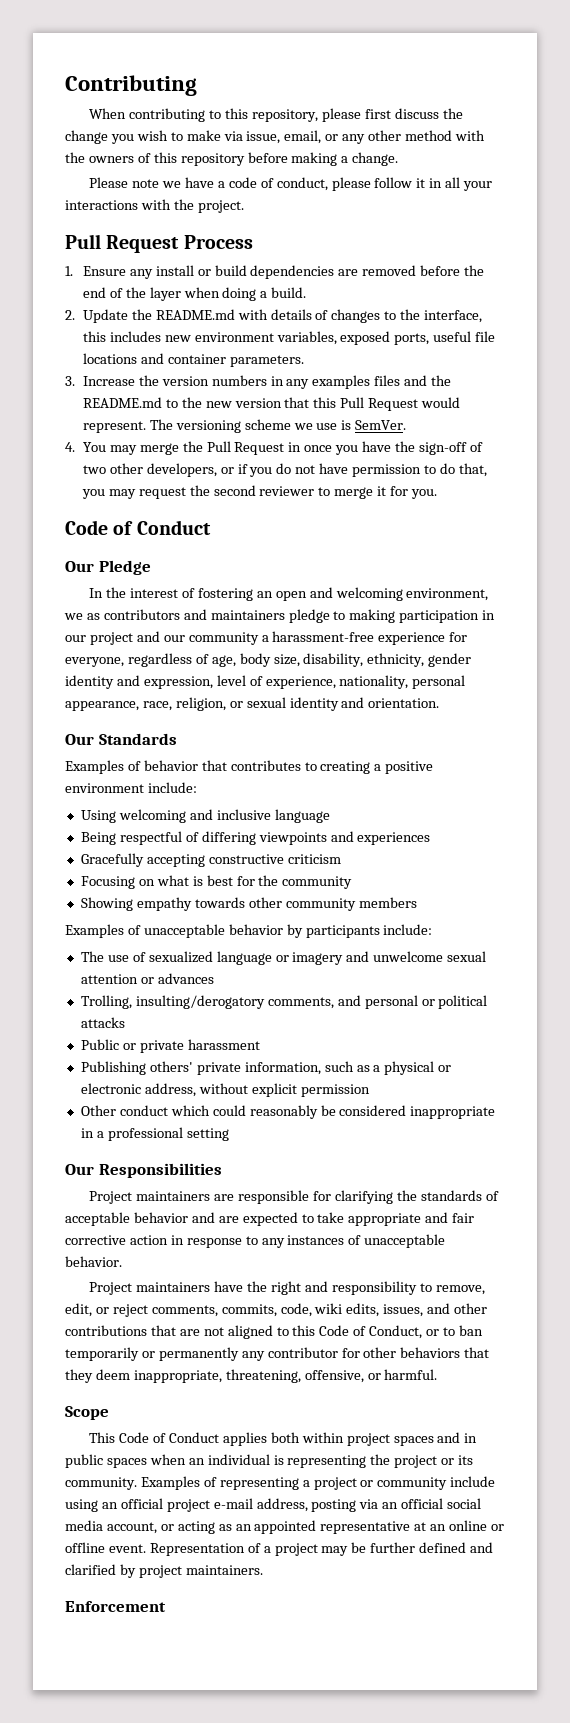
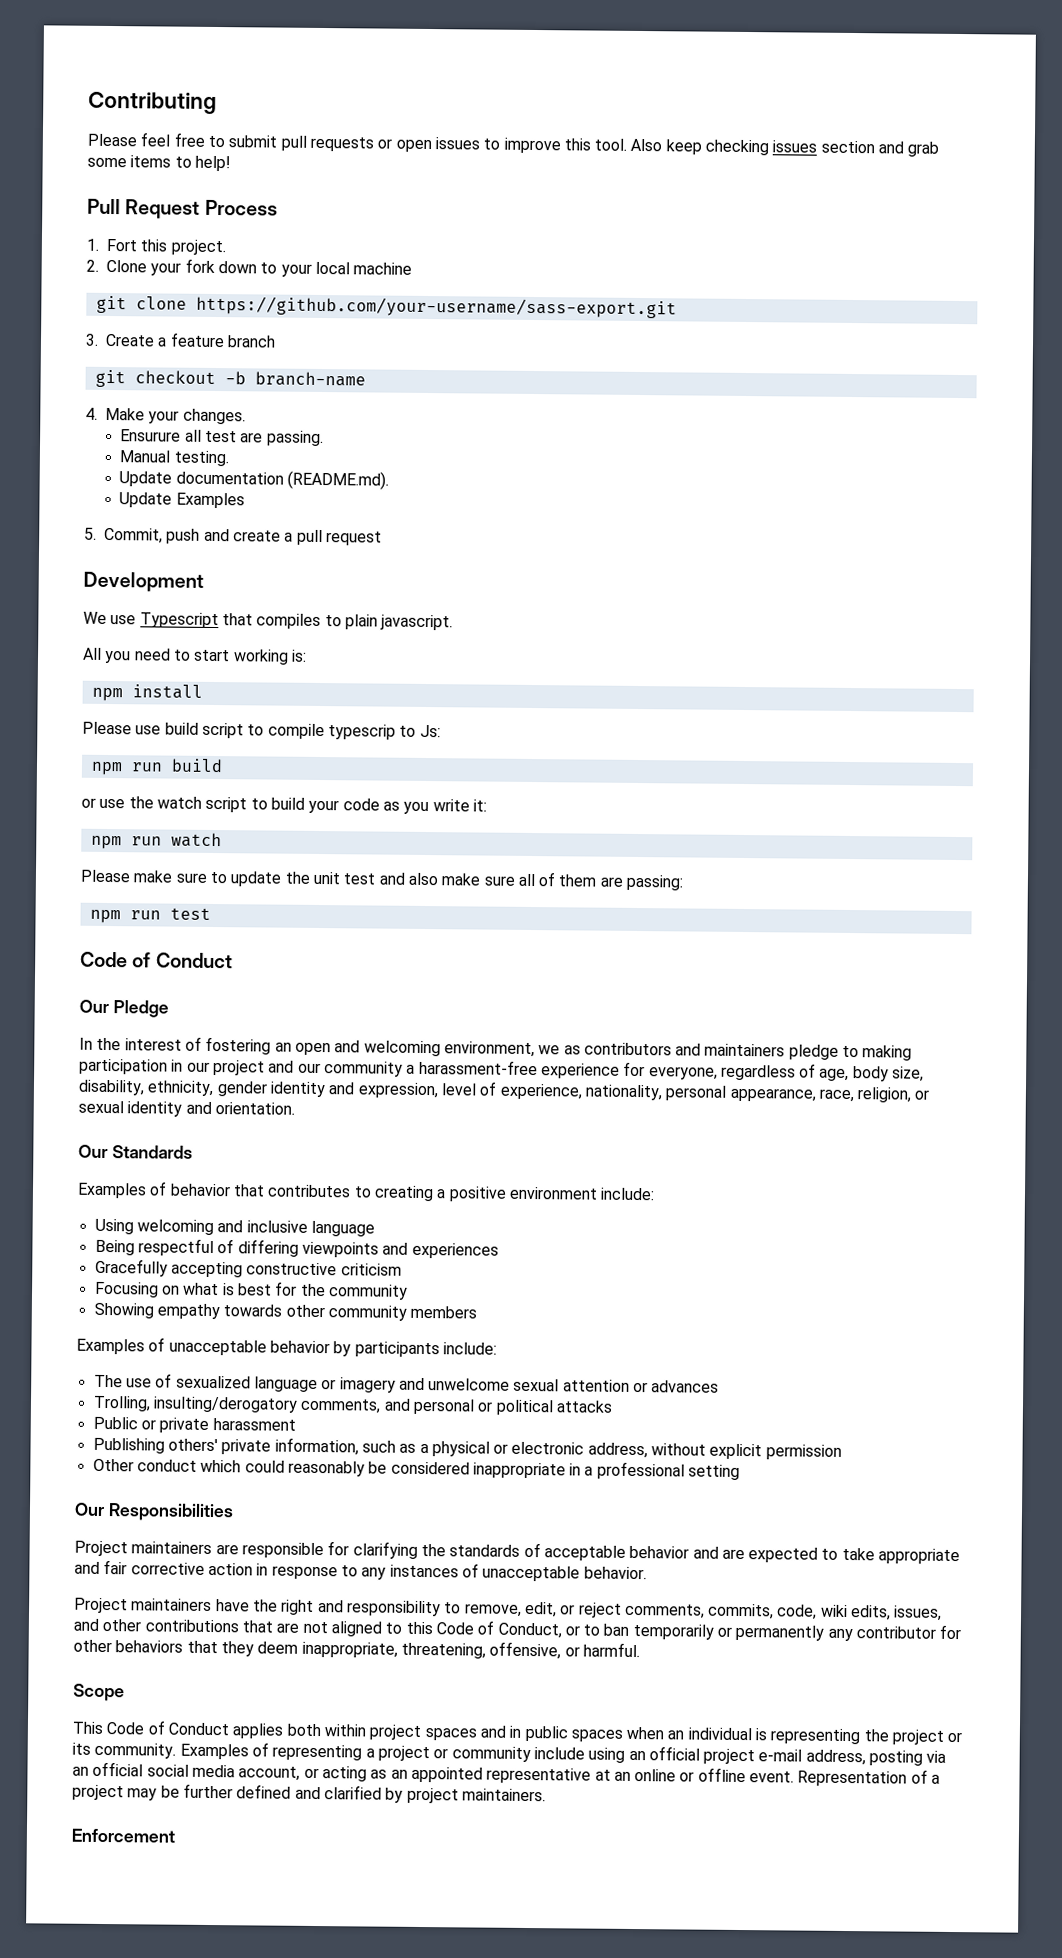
- When contributing to this repository, please first discuss the change you wish to make via issue, email, or any other method with the owners of this repository before making a change.
- Please note we have a code of conduct, please follow it in all your interactions with the project.
+ Please feel free to submit pull requests or open issues to improve this tool. Also keep checking issues section and grab some items to help!
  Pull Request Process
- 1. Ensure any install or build dependencies are removed before the end of the layer when doing a build.
- 2. Update the README.md with details of changes to the interface, this includes new environment variables, exposed ports, useful file locations and container parameters.
- 3. Increase the version numbers in any examples files and the README.md to the new version that this Pull Request would represent. The versioning scheme we use is SemVer.
- 4. You may merge the Pull Request in once you have the sign-off of two other developers, or if you do not have permission to do that, you may request the second reviewer to merge it for you.
+ 1. Fort this project.
+ 2. Clone your fork down to your local machine
+ git clone https://github.com/your-username/sass-export.git
+ 3. Create a feature branch
+ git checkout -b branch-name
+ 4. Make your changes.
+ Ensurure all test are passing.
+ Manual testing.
+ Update documentation (README.md).
+ Update Examples
+ 5. Commit, push and create a pull request
+ Development
+ We use Typescript that compiles to plain javascript.
+ All you need to start working is:
+ npm install
+ Please use build script to compile typescrip to Js:
+ npm run build
+ or use the watch script to build your code as you write it:
+ npm run watch
+ Please make sure to update the unit test and also make sure all of them are passing:
+ npm run test

